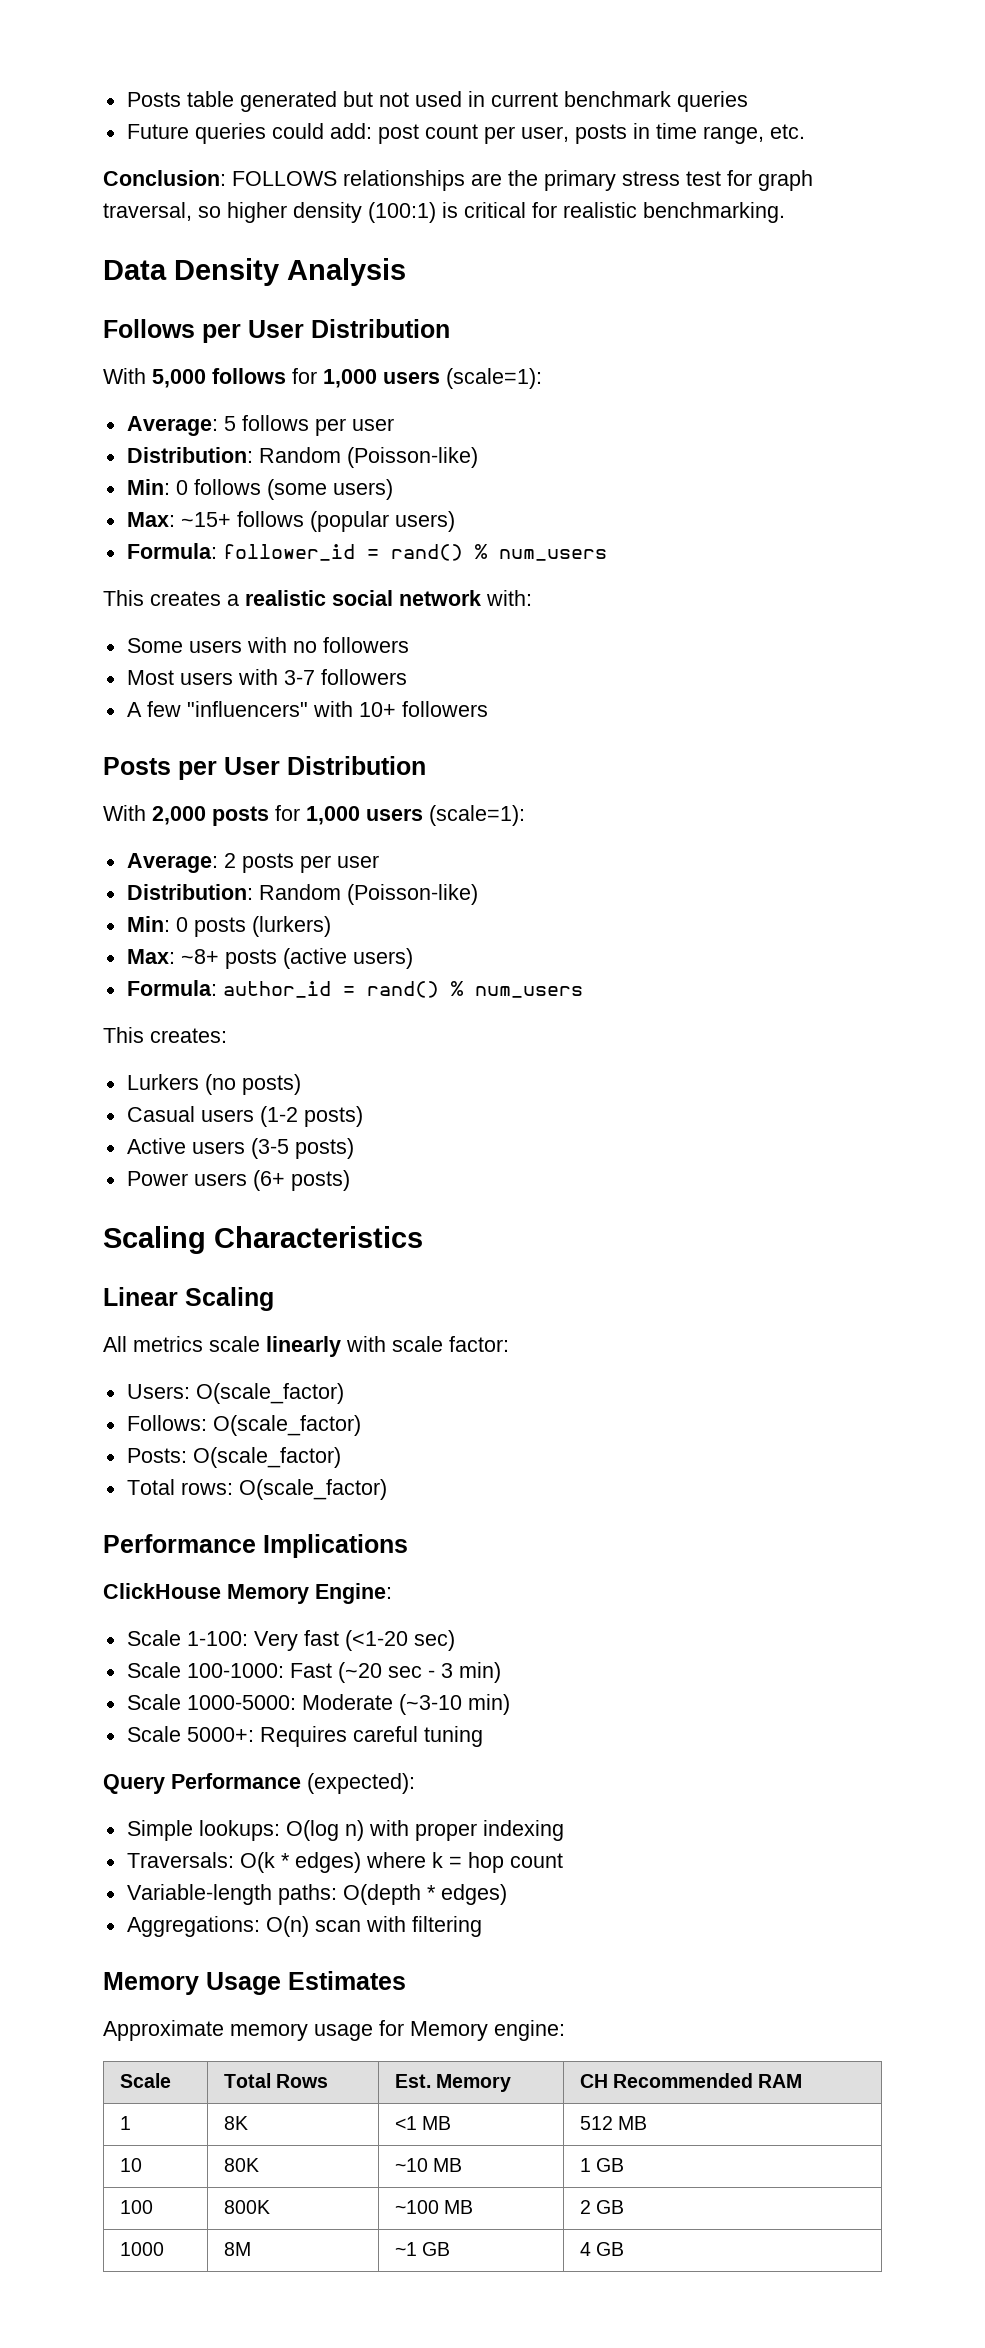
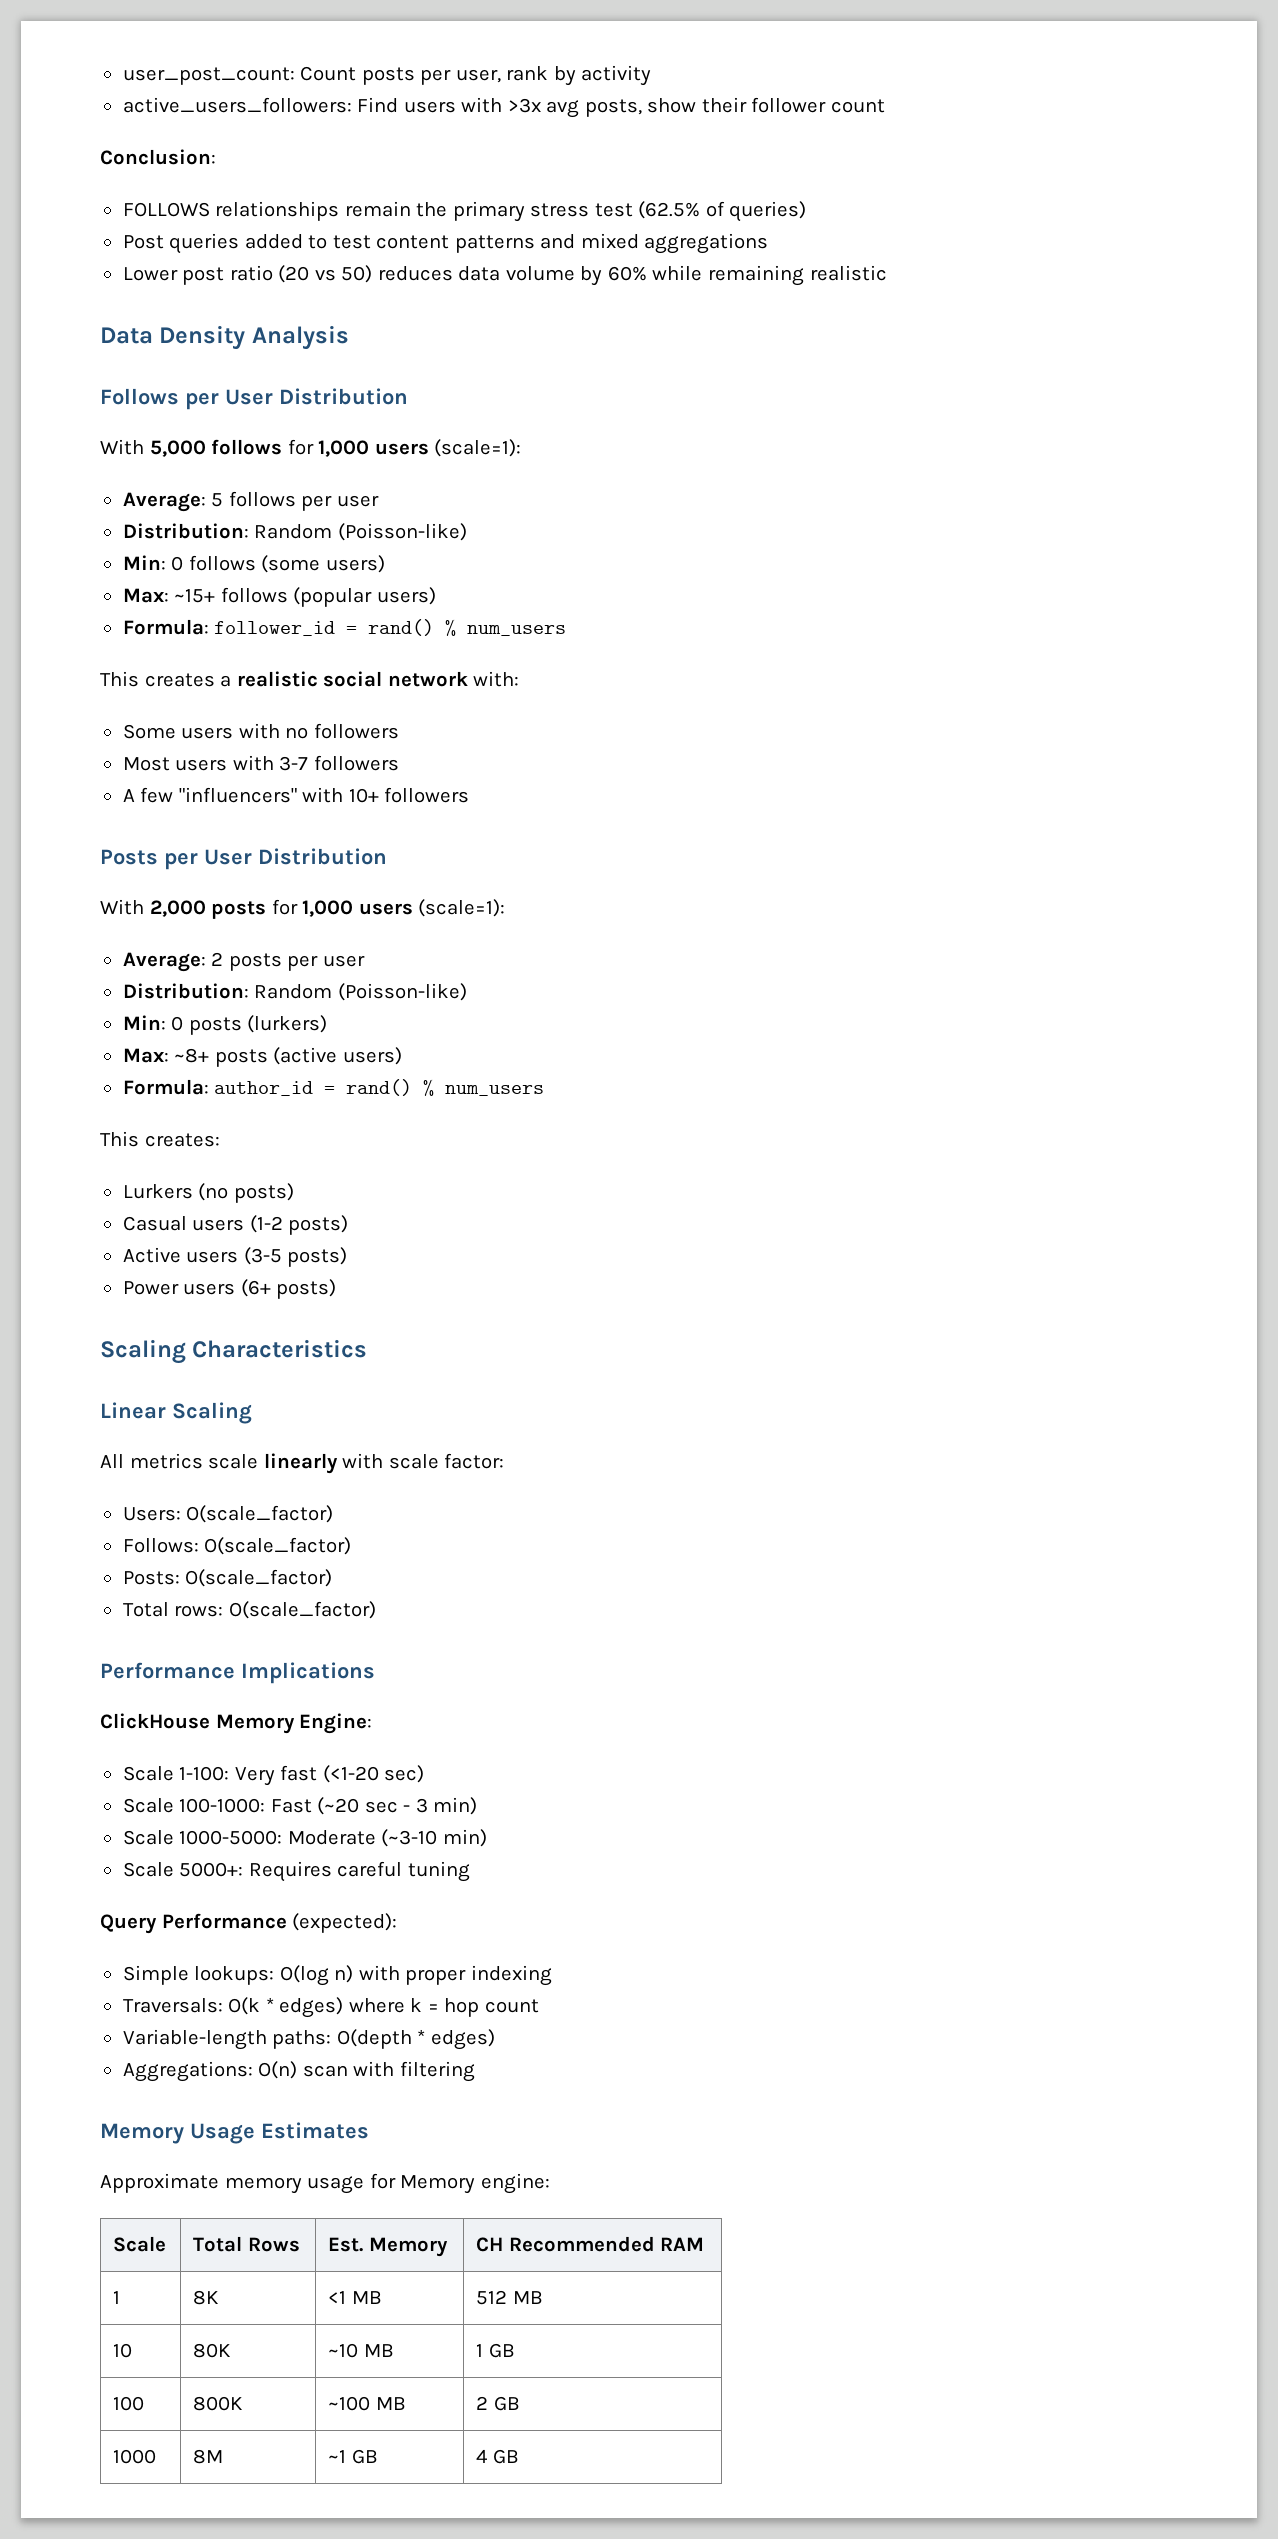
- Posts table generated but not used in current benchmark queries
- Future queries could add: post count per user, posts in time range, etc.
+ user_post_count: Count posts per user, rank by activity
+ active_users_followers: Find users with >3x avg posts, show their follower count
- Conclusion: FOLLOWS relationships are the primary stress test for graph traversal, so higher density (100:1) is critical for realistic benchmarking.
+ Conclusion:
+ FOLLOWS relationships remain the primary stress test (62.5% of queries)
+ Post queries added to test content patterns and mixed aggregations
+ Lower post ratio (20 vs 50) reduces data volume by 60% while remaining realistic

